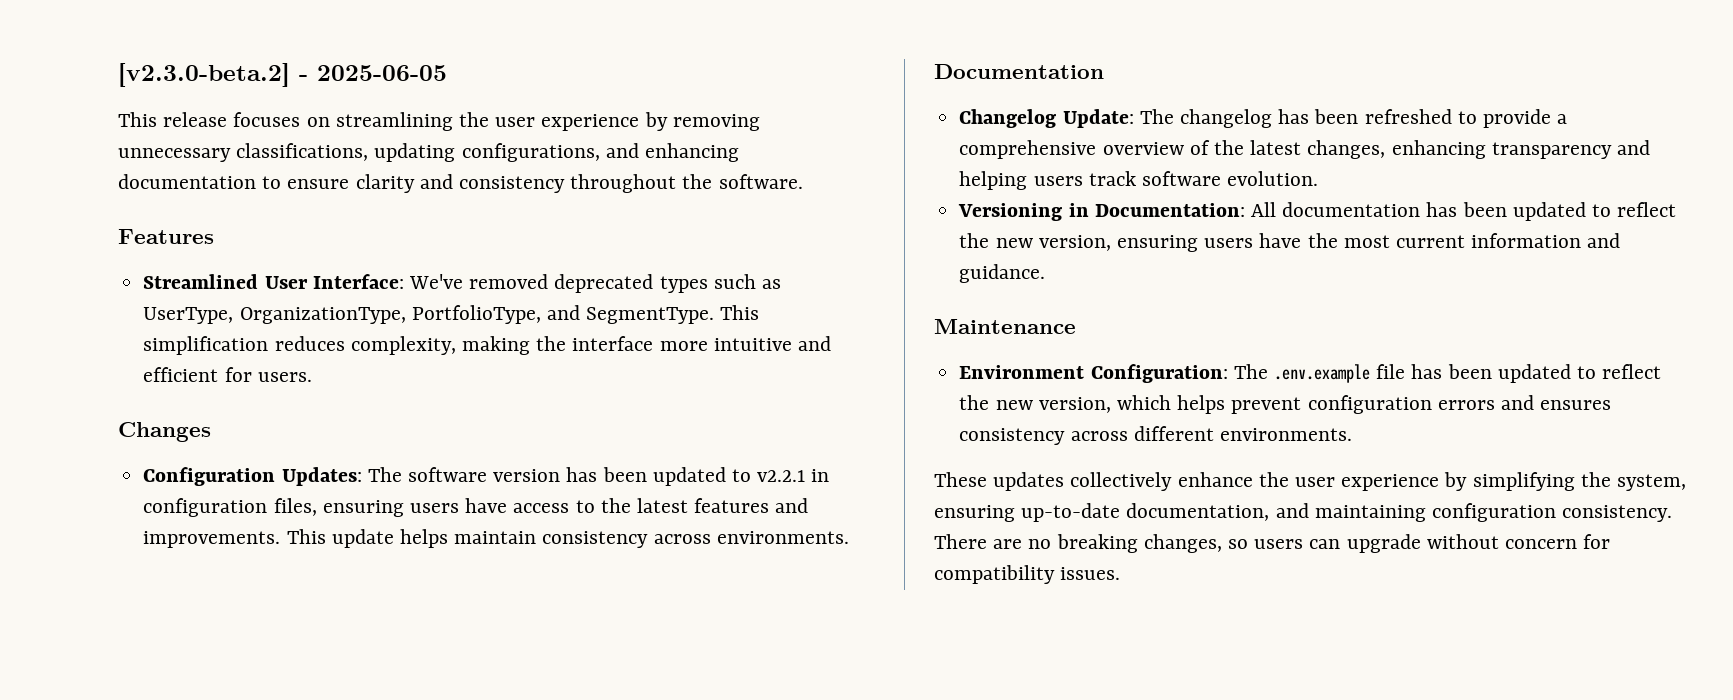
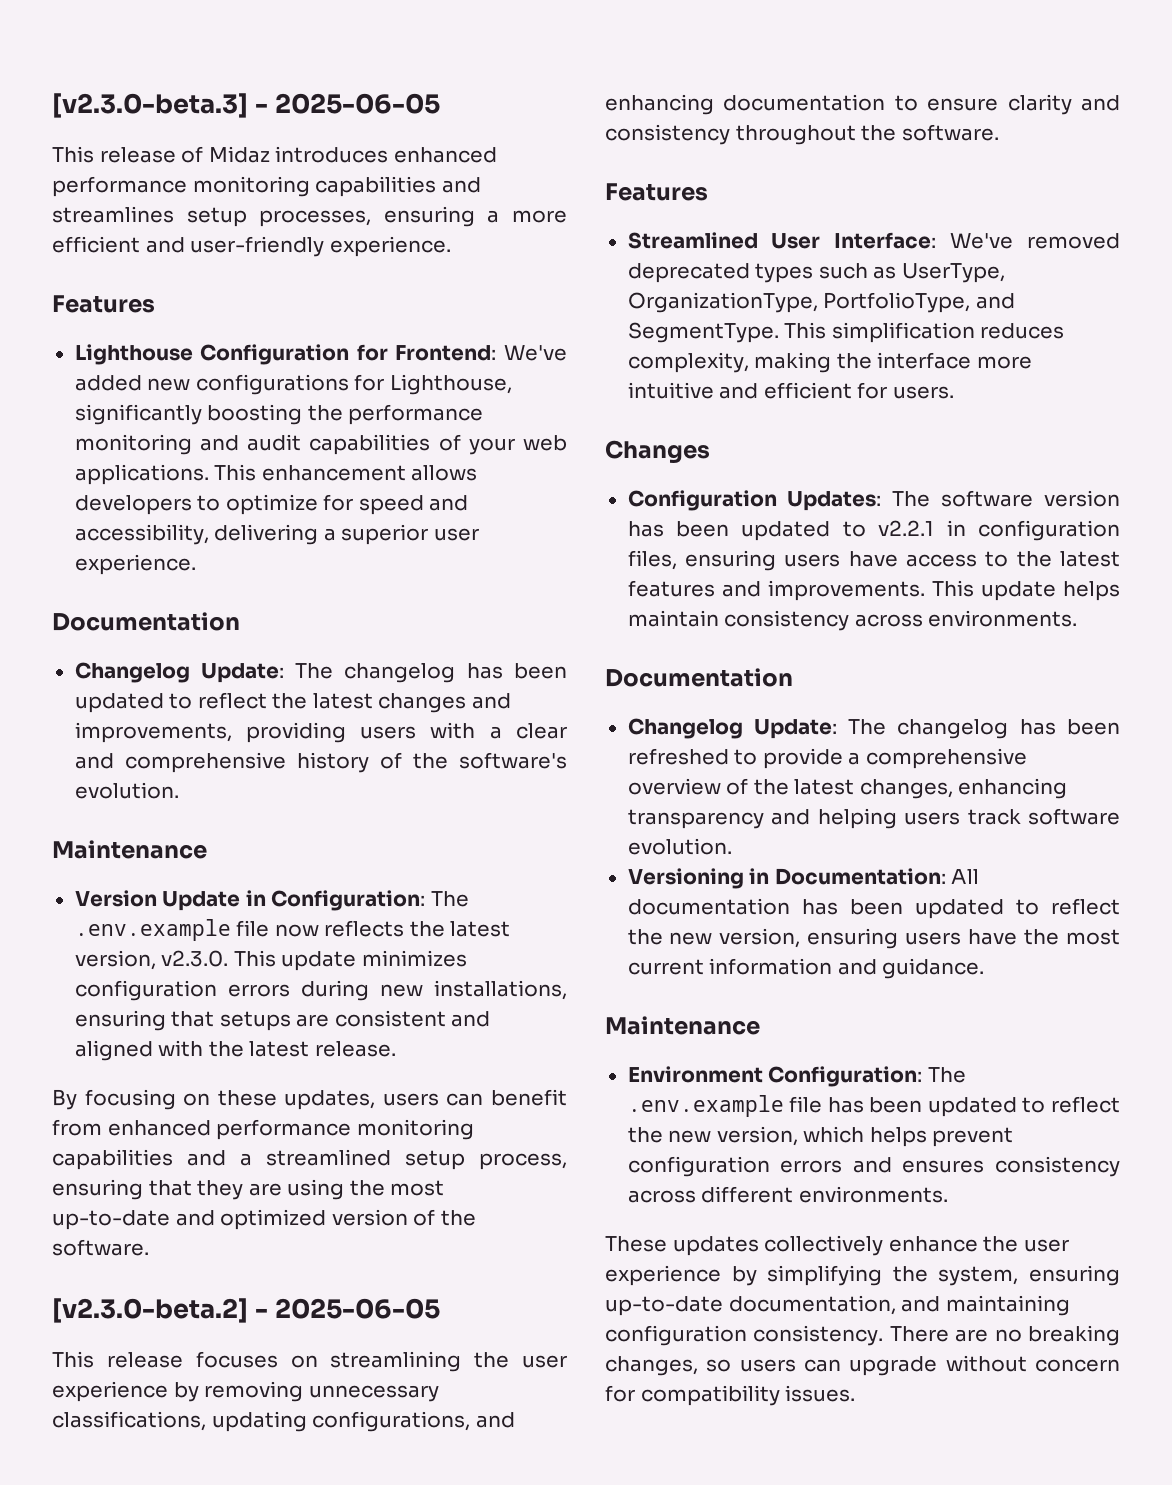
+ [v2.3.0-beta.3] - 2025-06-05
+ This release of Midaz introduces enhanced performance monitoring capabilities and streamlines setup processes, ensuring a more efficient and user-friendly experience.
+ Features
+ Lighthouse Configuration for Frontend: We've added new configurations for Lighthouse, significantly boosting the performance monitoring and audit capabilities of your web applications. This enhancement allows developers to optimize for speed and accessibility, delivering a superior user experience.
+ Documentation
+ Changelog Update: The changelog has been updated to reflect the latest changes and improvements, providing users with a clear and comprehensive history of the software's evolution.
+ Maintenance
+ Version Update in Configuration: The .env.example file now reflects the latest version, v2.3.0. This update minimizes configuration errors during new installations, ensuring that setups are consistent and aligned with the latest release.
+ By focusing on these updates, users can benefit from enhanced performance monitoring capabilities and a streamlined setup process, ensuring that they are using the most up-to-date and optimized version of the software.

